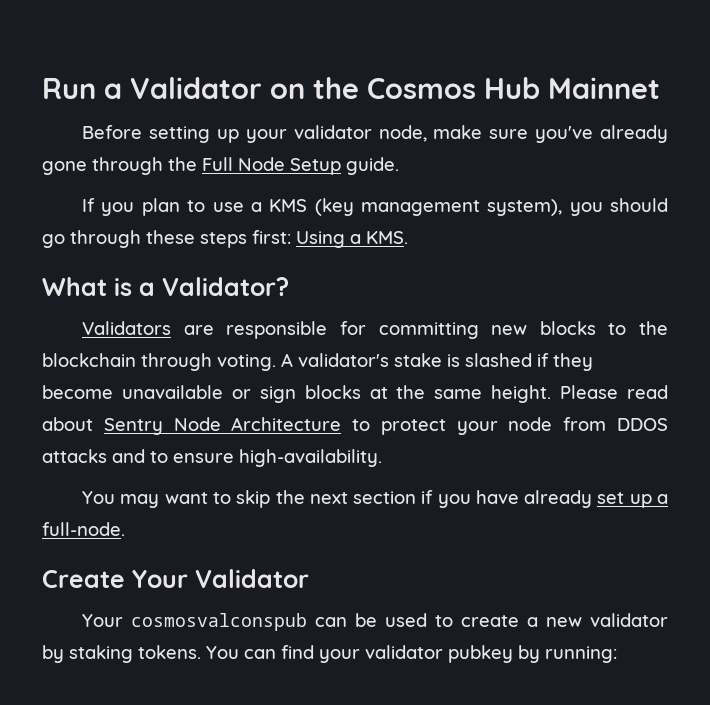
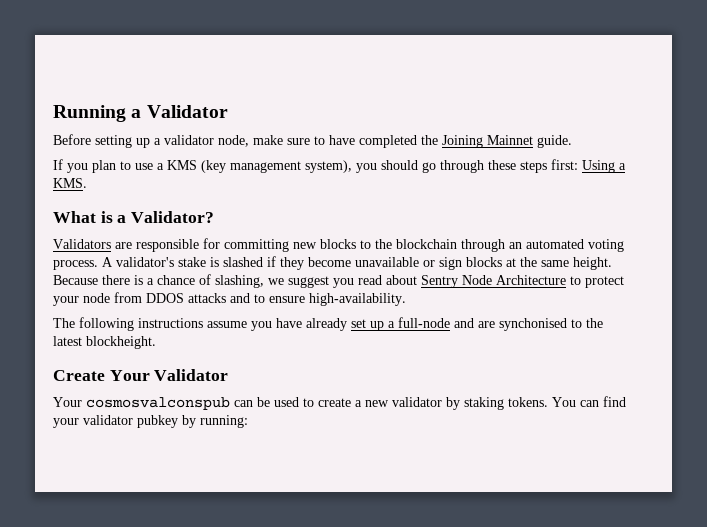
- Run a Validator on the Cosmos Hub Mainnet
+ Running a Validator
- Before setting up your validator node, make sure you've already gone through the Full Node Setup guide.
+ Before setting up a validator node, make sure to have completed the Joining Mainnet guide.
- Validators are responsible for committing new blocks to the blockchain through voting.
+ Validators are responsible for committing new blocks to the blockchain through an automated voting process.
- Please read about Sentry Node Architecture to protect your node from DDOS attacks and to ensure high-availability.
+ Because there is a chance of slashing, we suggest you read about Sentry Node Architecture to protect your node from DDOS attacks and to ensure high-availability.
- You may want to skip the next section if you have already set up a full-node.
+ The following instructions assume you have already set up a full-node and are synchonised to the latest blockheight.

